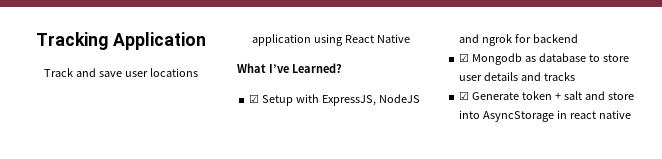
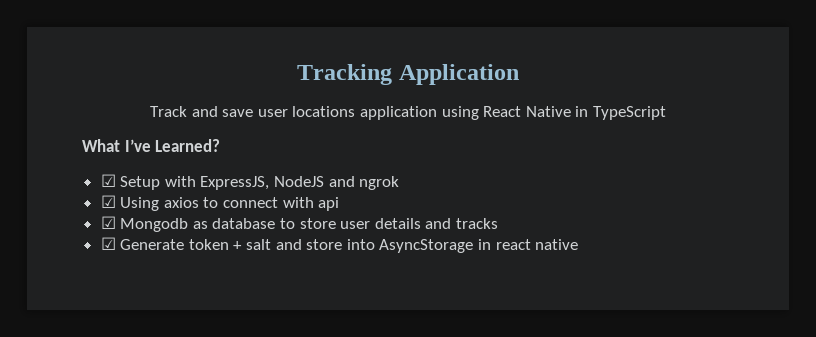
- Track and save user locations application using React Native
+ Track and save user locations application using React Native in TypeScript
- ☑ Setup with ExpressJS, NodeJS and ngrok for backend
+ ☑ Setup with ExpressJS, NodeJS and ngrok
+ ☑ Using axios to connect with api

